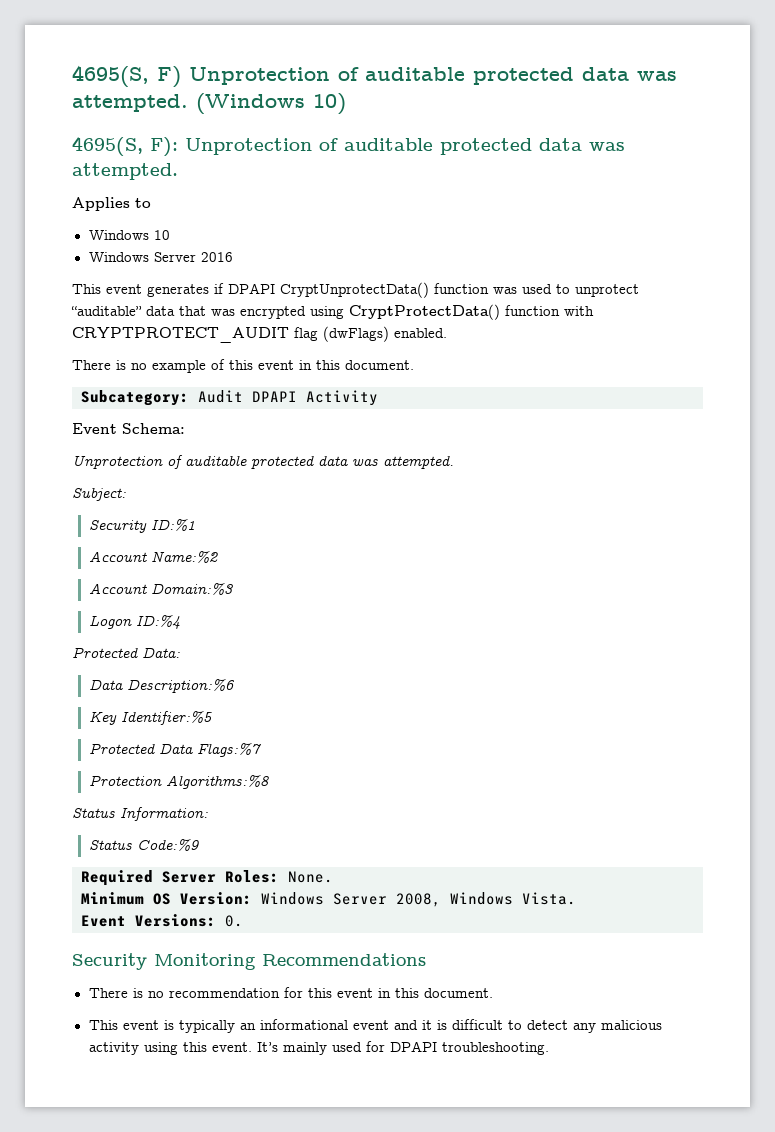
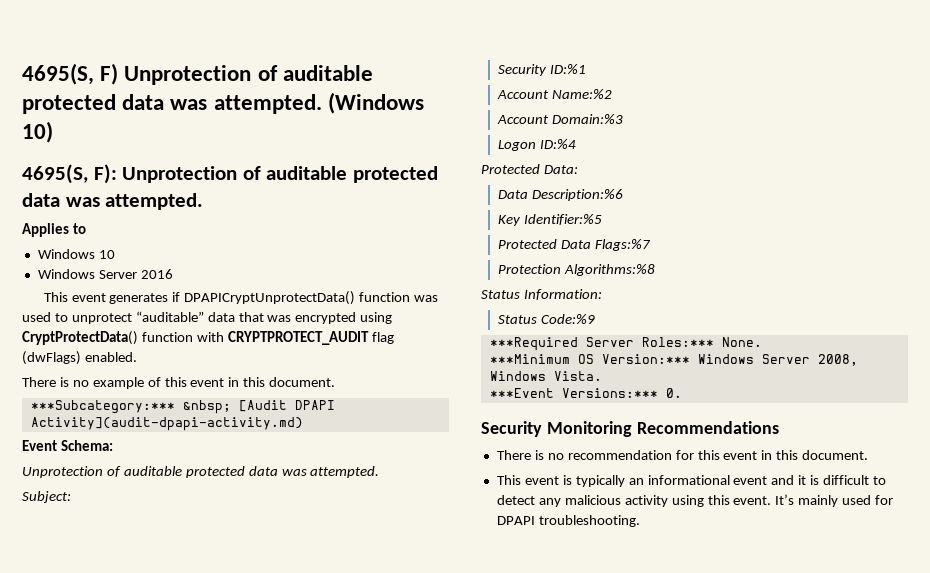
- This event generates if DPAPI CryptUnprotectData() function was used to unprotect “auditable” data that was encrypted using CryptProtectData() function with CRYPTPROTECT_AUDIT flag (dwFlags) enabled.
+ This event generates if DPAPICryptUnprotectData() function was used to unprotect “auditable” data that was encrypted using CryptProtectData() function with CRYPTPROTECT_AUDIT flag (dwFlags) enabled.
- Subcategory: Audit DPAPI Activity
+ ***Subcategory:*** &nbsp; [Audit DPAPI Activity](audit-dpapi-activity.md)
- Required Server Roles: None.
- Minimum OS Version: Windows Server 2008, Windows Vista.
+ ***Required Server Roles:*** None.
+ ***Minimum OS Version:*** Windows Server 2008, Windows Vista.
- Event Versions: 0.
+ ***Event Versions:*** 0.

